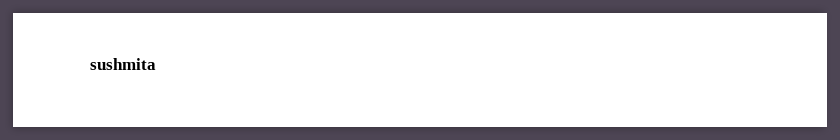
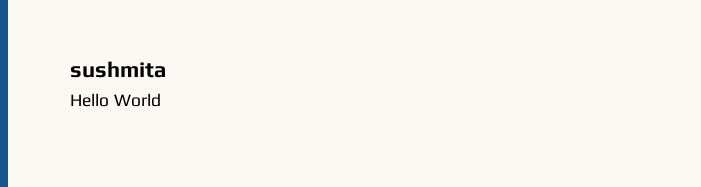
+ Hello World

